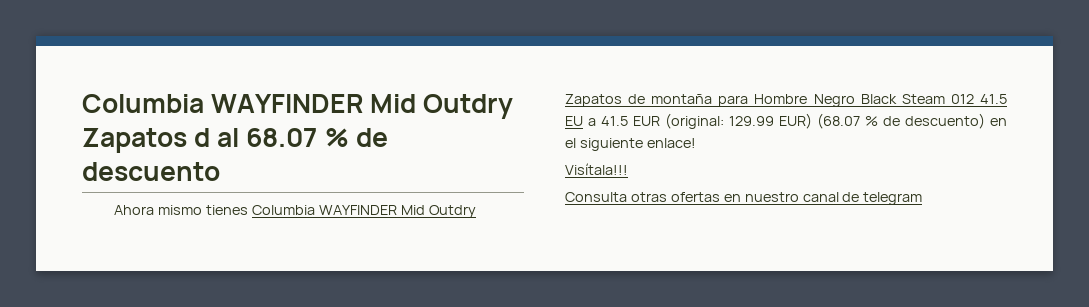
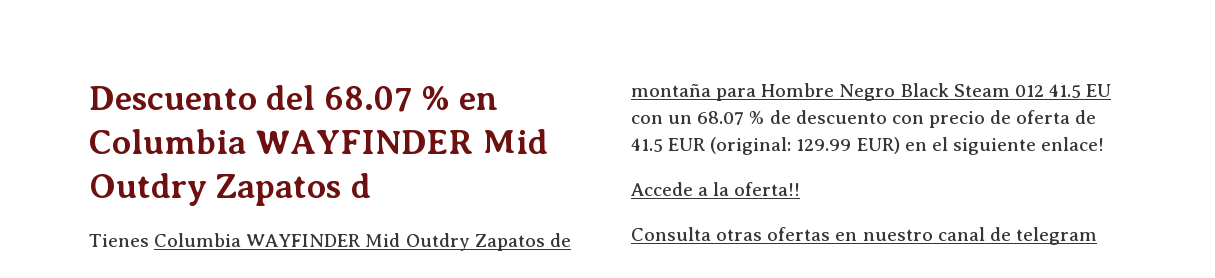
- Columbia WAYFINDER Mid Outdry Zapatos d al 68.07 % de descuento
- Ahora mismo tienes Columbia WAYFINDER Mid Outdry Zapatos de montaña para Hombre Negro Black Steam 012 41.5 EU a 41.5 EUR (original: 129.99 EUR) (68.07 % de descuento) en el siguiente enlace!
+ Descuento del 68.07 % en Columbia WAYFINDER Mid Outdry Zapatos d
+ Tienes Columbia WAYFINDER Mid Outdry Zapatos de montaña para Hombre Negro Black Steam 012 41.5 EU con un 68.07 % de descuento con precio de oferta de 41.5 EUR (original: 129.99 EUR) en el siguiente enlace!
- Visítala!!!
+ Accede a la oferta!!

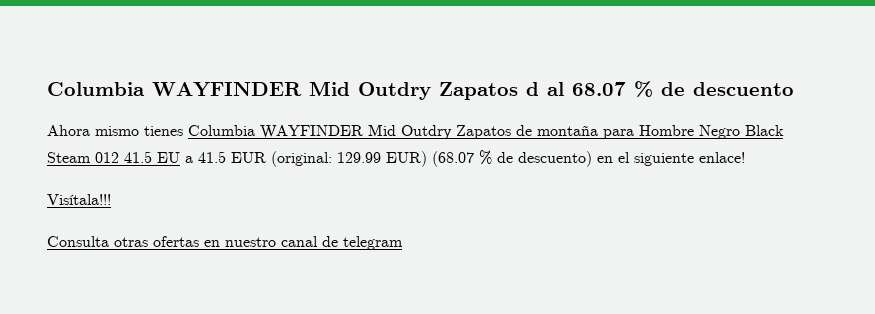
- Descuento del 68.07 % en Columbia WAYFINDER Mid Outdry Zapatos d
- Tienes Columbia WAYFINDER Mid Outdry Zapatos de montaña para Hombre Negro Black Steam 012 41.5 EU con un 68.07 % de descuento con precio de oferta de 41.5 EUR (original: 129.99 EUR) en el siguiente enlace!
+ Columbia WAYFINDER Mid Outdry Zapatos d al 68.07 % de descuento
+ Ahora mismo tienes Columbia WAYFINDER Mid Outdry Zapatos de montaña para Hombre Negro Black Steam 012 41.5 EU a 41.5 EUR (original: 129.99 EUR) (68.07 % de descuento) en el siguiente enlace!
- Accede a la oferta!!
+ Visítala!!!

